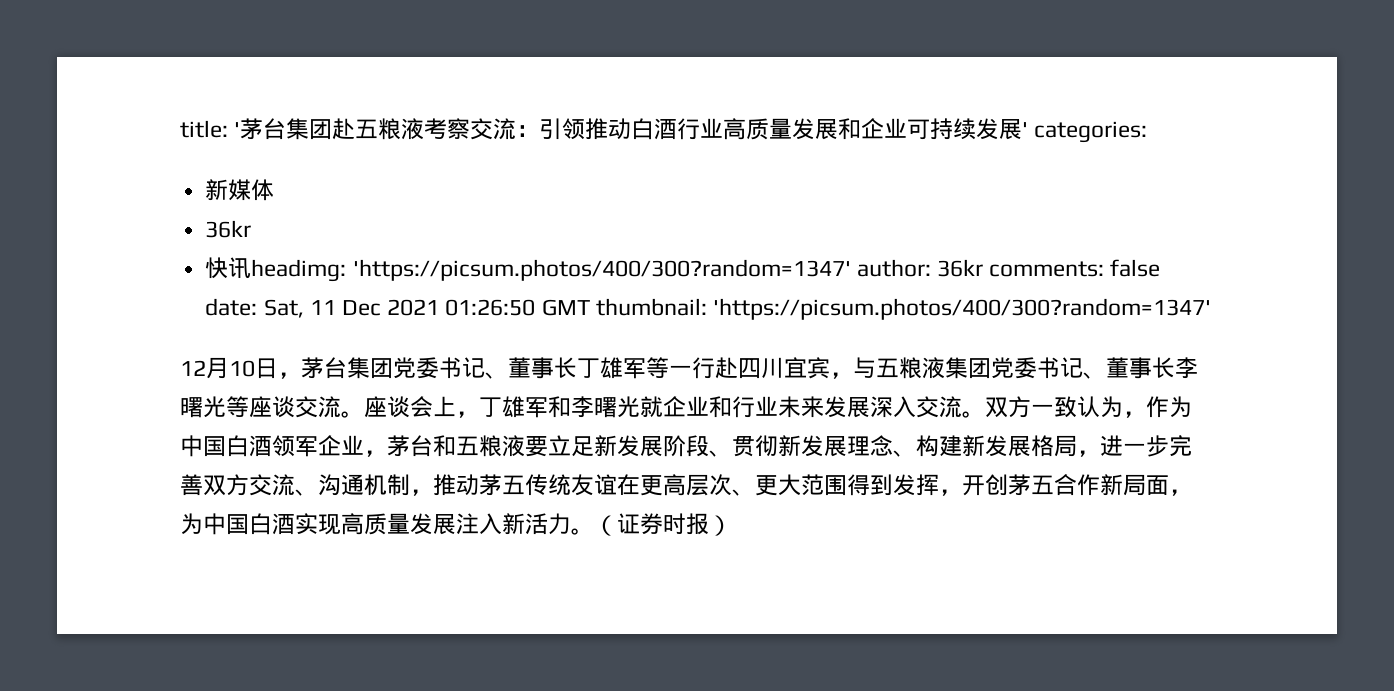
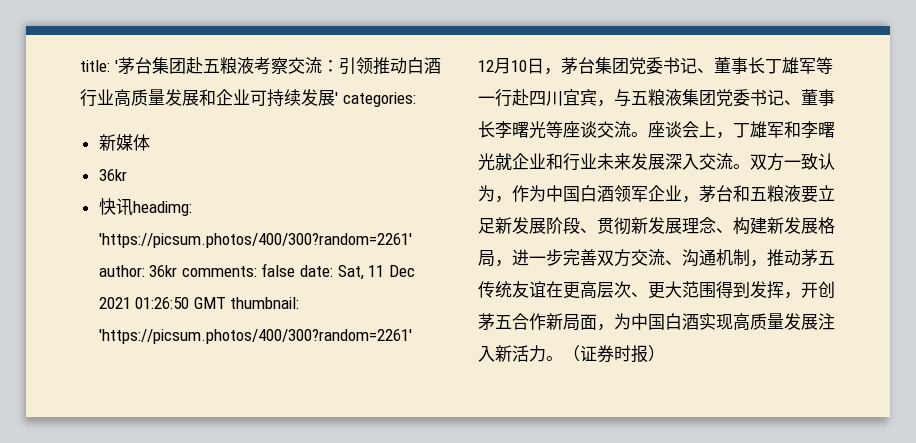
- 快讯headimg: 'https://picsum.photos/400/300?random=1347' author: 36kr comments: false date: Sat, 11 Dec 2021 01:26:50 GMT thumbnail: 'https://picsum.photos/400/300?random=1347'
+ 快讯headimg: 'https://picsum.photos/400/300?random=2261' author: 36kr comments: false date: Sat, 11 Dec 2021 01:26:50 GMT thumbnail: 'https://picsum.photos/400/300?random=2261'

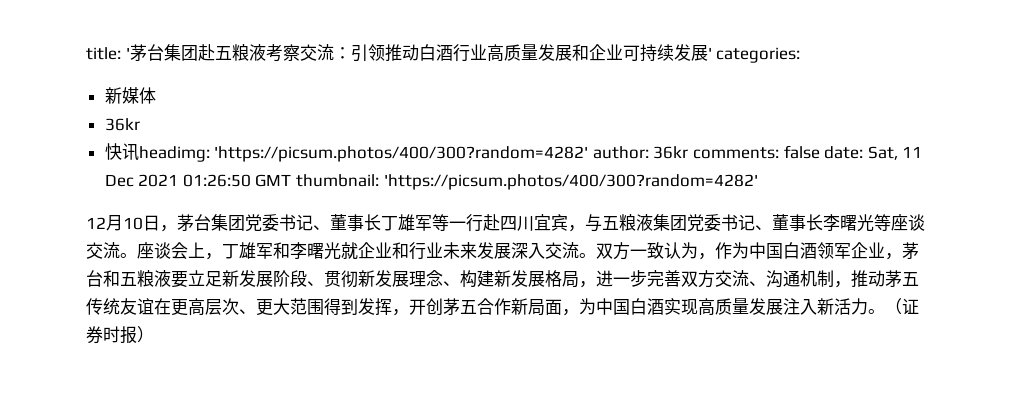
- 快讯headimg: 'https://picsum.photos/400/300?random=2261' author: 36kr comments: false date: Sat, 11 Dec 2021 01:26:50 GMT thumbnail: 'https://picsum.photos/400/300?random=2261'
+ 快讯headimg: 'https://picsum.photos/400/300?random=4282' author: 36kr comments: false date: Sat, 11 Dec 2021 01:26:50 GMT thumbnail: 'https://picsum.photos/400/300?random=4282'

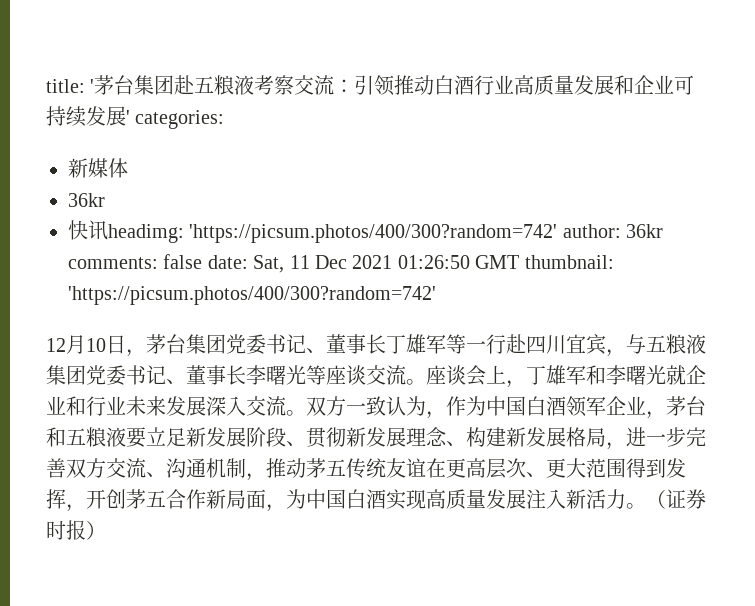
- 快讯headimg: 'https://picsum.photos/400/300?random=4282' author: 36kr comments: false date: Sat, 11 Dec 2021 01:26:50 GMT thumbnail: 'https://picsum.photos/400/300?random=4282'
+ 快讯headimg: 'https://picsum.photos/400/300?random=742' author: 36kr comments: false date: Sat, 11 Dec 2021 01:26:50 GMT thumbnail: 'https://picsum.photos/400/300?random=742'

